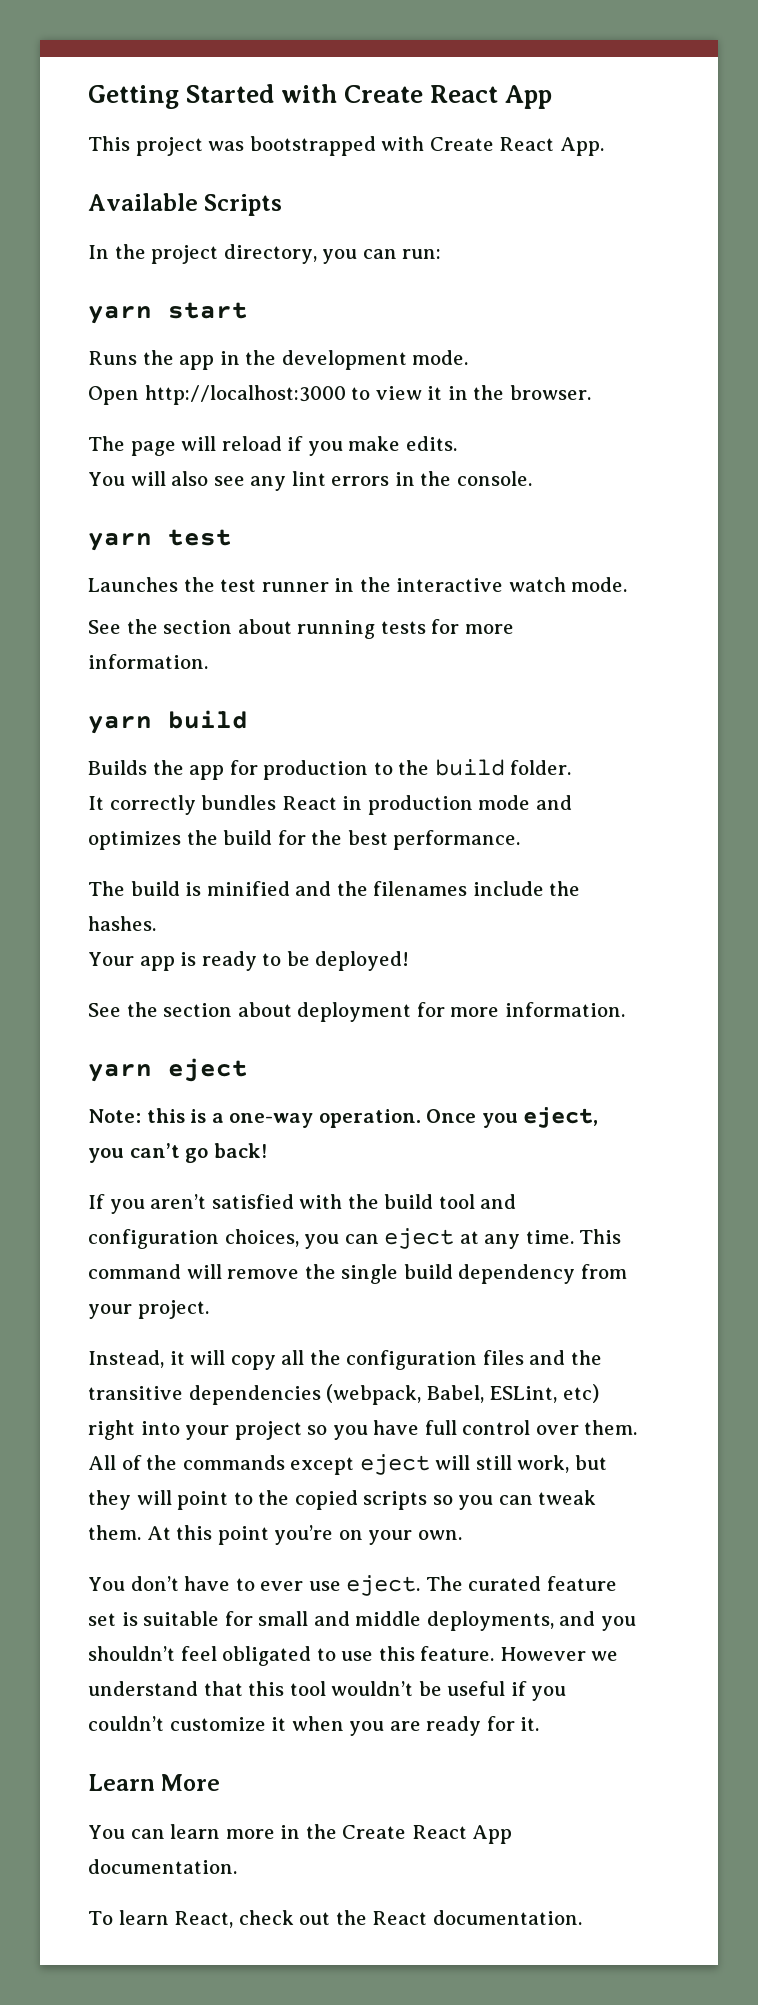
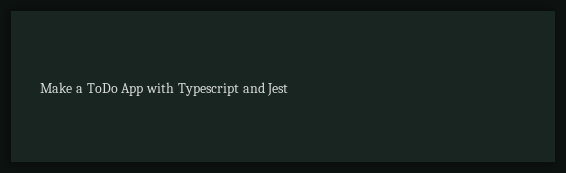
- Getting Started with Create React App
- This project was bootstrapped with Create React App.
- Available Scripts
- In the project directory, you can run:
- yarn start
- Runs the app in the development mode.
- Open http://localhost:3000 to view it in the browser.
- The page will reload if you make edits.
- You will also see any lint errors in the console.
- yarn test
- Launches the test runner in the interactive watch mode.
- See the section about running tests for more information.
- yarn build
- Builds the app for production to the build folder.
- It correctly bundles React in production mode and optimizes the build for the best performance.
- The build is minified and the filenames include the hashes.
- Your app is ready to be deployed!
- See the section about deployment for more information.
- yarn eject
- Note: this is a one-way operation. Once you eject, you can’t go back!
- If you aren’t satisfied with the build tool and configuration choices, you can eject at any time. This command will remove the single build dependency from your project.
- Instead, it will copy all the configuration files and the transitive dependencies (webpack, Babel, ESLint, etc) right into your project so you have full control over them. All of the commands except eject will still work, but they will point to the copied scripts so you can tweak them. At this point you’re on your own.
- You don’t have to ever use eject. The curated feature set is suitable for small and middle deployments, and you shouldn’t feel obligated to use this feature. However we understand that this tool wouldn’t be useful if you couldn’t customize it when you are ready for it.
- Learn More
- You can learn more in the Create React App documentation.
- To learn React, check out the React documentation.
+ Make a ToDo App with Typescript and Jest

